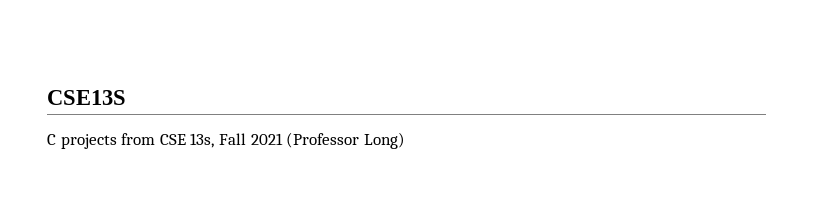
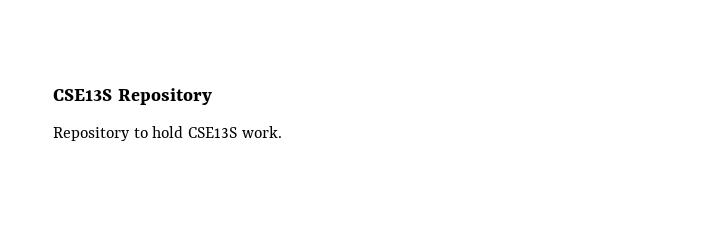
- CSE13S
- C projects from CSE 13s, Fall 2021 (Professor Long)
+ CSE13S Repository
+ Repository to hold CSE13S work.

